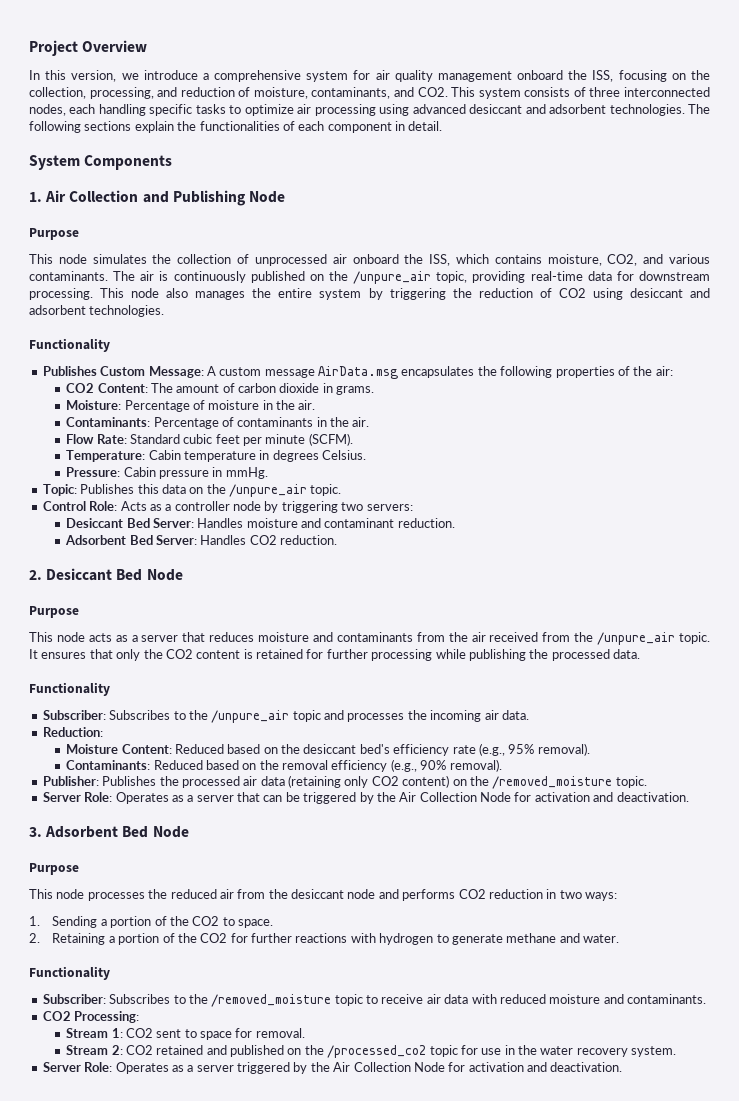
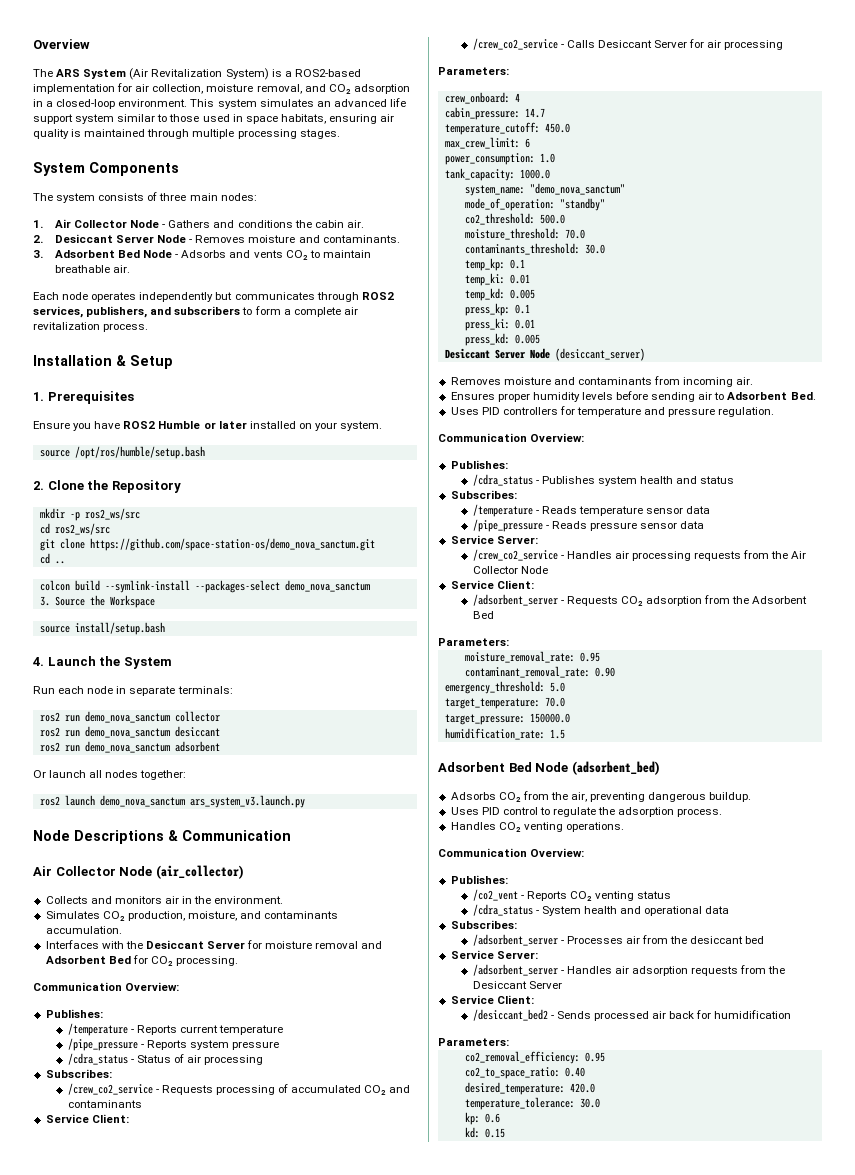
- Project Overview
+ Overview
- In this version, we introduce a comprehensive system for air quality management onboard the ISS, focusing on the collection, processing, and reduction of moisture, contaminants, and CO2. This system consists of three interconnected nodes, each handling specific tasks to optimize air processing using advanced desiccant and adsorbent technologies. The following sections explain the functionalities of each component in detail.
+ The ARS System (Air Revitalization System) is a ROS2-based implementation for air collection, moisture removal, and CO₂ adsorption in a closed-loop environment. This system simulates an advanced life support system similar to those used in space habitats, ensuring air quality is maintained through multiple processing stages.
  System Components
- 1. Air Collection and Publishing Node
- Purpose
- This node simulates the collection of unprocessed air onboard the ISS, which contains moisture, CO2, and various contaminants. The air is continuously published on the /unpure_air topic, providing real-time data for downstream processing. This node also manages the entire system by triggering the reduction of CO2 using desiccant and adsorbent technologies.
- Functionality
- Publishes Custom Message: A custom message AirData.msg encapsulates the following properties of the air:
- CO2 Content: The amount of carbon dioxide in grams.
- Moisture: Percentage of moisture in the air.
- Contaminants: Percentage of contaminants in the air.
- Flow Rate: Standard cubic feet per minute (SCFM).
- Temperature: Cabin temperature in degrees Celsius.
- Pressure: Cabin pressure in mmHg.
- Topic: Publishes this data on the /unpure_air topic.
- Control Role: Acts as a controller node by triggering two servers:
- Desiccant Bed Server: Handles moisture and contaminant reduction.
- Adsorbent Bed Server: Handles CO2 reduction.
- 2. Desiccant Bed Node
- Purpose
- This node acts as a server that reduces moisture and contaminants from the air received from the /unpure_air topic. It ensures that only the CO2 content is retained for further processing while publishing the processed data.
- Functionality
- Subscriber: Subscribes to the /unpure_air topic and processes the incoming air data.
- Reduction:
- Moisture Content: Reduced based on the desiccant bed's efficiency rate (e.g., 95% removal).
- Contaminants: Reduced based on the removal efficiency (e.g., 90% removal).
- Publisher: Publishes the processed air data (retaining only CO2 content) on the /removed_moisture topic.
- Server Role: Operates as a server that can be triggered by the Air Collection Node for activation and deactivation.
- 3. Adsorbent Bed Node
- Purpose
- This node processes the reduced air from the desiccant node and performs CO2 reduction in two ways:
- 1. Sending a portion of the CO2 to space.
- 2. Retaining a portion of the CO2 for further reactions with hydrogen to generate methane and water.
- Functionality
- Subscriber: Subscribes to the /removed_moisture topic to receive air data with reduced moisture and contaminants.
- CO2 Processing:
- Stream 1: CO2 sent to space for removal.
- Stream 2: CO2 retained and published on the /processed_co2 topic for use in the water recovery system.
- Server Role: Operates as a server triggered by the Air Collection Node for activation and deactivation.
+ The system consists of three main nodes:
+ 1. Air Collector Node - Gathers and conditions the cabin air.
+ 2. Desiccant Server Node - Removes moisture and contaminants.
+ 3. Adsorbent Bed Node - Adsorbs and vents CO₂ to maintain breathable air.
+ Each node operates independently but communicates through ROS2 services, publishers, and subscribers to form a complete air revitalization process.
+ Installation & Setup
+ 1. Prerequisites
+ Ensure you have ROS2 Humble or later installed on your system.
+ source /opt/ros/humble/setup.bash
+ 2. Clone the Repository
+ mkdir -p ros2_ws/src
+ cd ros2_ws/src
+ git clone https://github.com/space-station-os/demo_nova_sanctum.git
+ cd ..
+ colcon build --symlink-install --packages-select demo_nova_sanctum
+ 3. Source the Workspace
+ source install/setup.bash
+ 4. Launch the System
+ Run each node in separate terminals:
+ ros2 run demo_nova_sanctum collector
+ ros2 run demo_nova_sanctum desiccant
+ ros2 run demo_nova_sanctum adsorbent
+ Or launch all nodes together:
+ ros2 launch demo_nova_sanctum ars_system_v3.launch.py
+ Node Descriptions & Communication
+ Air Collector Node (air_collector)
+ Collects and monitors air in the environment.
+ Simulates CO₂ production, moisture, and contaminants accumulation.
+ Interfaces with the Desiccant Server for moisture removal and Adsorbent Bed for CO₂ processing.
+ Communication Overview:
+ Publishes:
+ /temperature - Reports current temperature
+ /pipe_pressure - Reports system pressure
+ /cdra_status - Status of air processing
+ Subscribes:
+ /crew_co2_service - Requests processing of accumulated CO₂ and contaminants
+ Service Client:
+ /crew_co2_service - Calls Desiccant Server for air processing
+ Parameters:
+ crew_onboard: 4
+ cabin_pressure: 14.7
+ temperature_cutoff: 450.0
+ max_crew_limit: 6
+ power_consumption: 1.0
+ tank_capacity: 1000.0
+ system_name: "demo_nova_sanctum"
+ mode_of_operation: "standby"
+ co2_threshold: 500.0
+ moisture_threshold: 70.0
+ contaminants_threshold: 30.0
+ temp_kp: 0.1
+ temp_ki: 0.01
+ temp_kd: 0.005
+ press_kp: 0.1
+ press_ki: 0.01
+ press_kd: 0.005
+ Desiccant Server Node (desiccant_server)
+ Removes moisture and contaminants from incoming air.
+ Ensures proper humidity levels before sending air to Adsorbent Bed.
+ Uses PID controllers for temperature and pressure regulation.
+ Communication Overview:
+ Publishes:
+ /cdra_status - Publishes system health and status
+ Subscribes:
+ /temperature - Reads temperature sensor data
+ /pipe_pressure - Reads pressure sensor data
+ Service Server:
+ /crew_co2_service - Handles air processing requests from the Air Collector Node
+ Service Client:
+ /adsorbent_server - Requests CO₂ adsorption from the Adsorbent Bed
+ Parameters:
+ moisture_removal_rate: 0.95
+ contaminant_removal_rate: 0.90
+ emergency_threshold: 5.0
+ target_temperature: 70.0
+ target_pressure: 150000.0
+ humidification_rate: 1.5
+ Adsorbent Bed Node (adsorbent_bed)
+ Adsorbs CO₂ from the air, preventing dangerous buildup.
+ Uses PID control to regulate the adsorption process.
+ Handles CO₂ venting operations.
+ Communication Overview:
+ Publishes:
+ /co2_vent - Reports CO₂ venting status
+ /cdra_status - System health and operational data
+ Subscribes:
+ /adsorbent_server - Processes air from the desiccant bed
+ Service Server:
+ /adsorbent_server - Handles air adsorption requests from the Desiccant Server
+ Service Client:
+ /desiccant_bed2 - Sends processed air back for humidification
+ Parameters:
+ co2_removal_efficiency: 0.95
+ co2_to_space_ratio: 0.40
+ desired_temperature: 420.0
+ temperature_tolerance: 30.0
+ kp: 0.6
+ kd: 0.15

